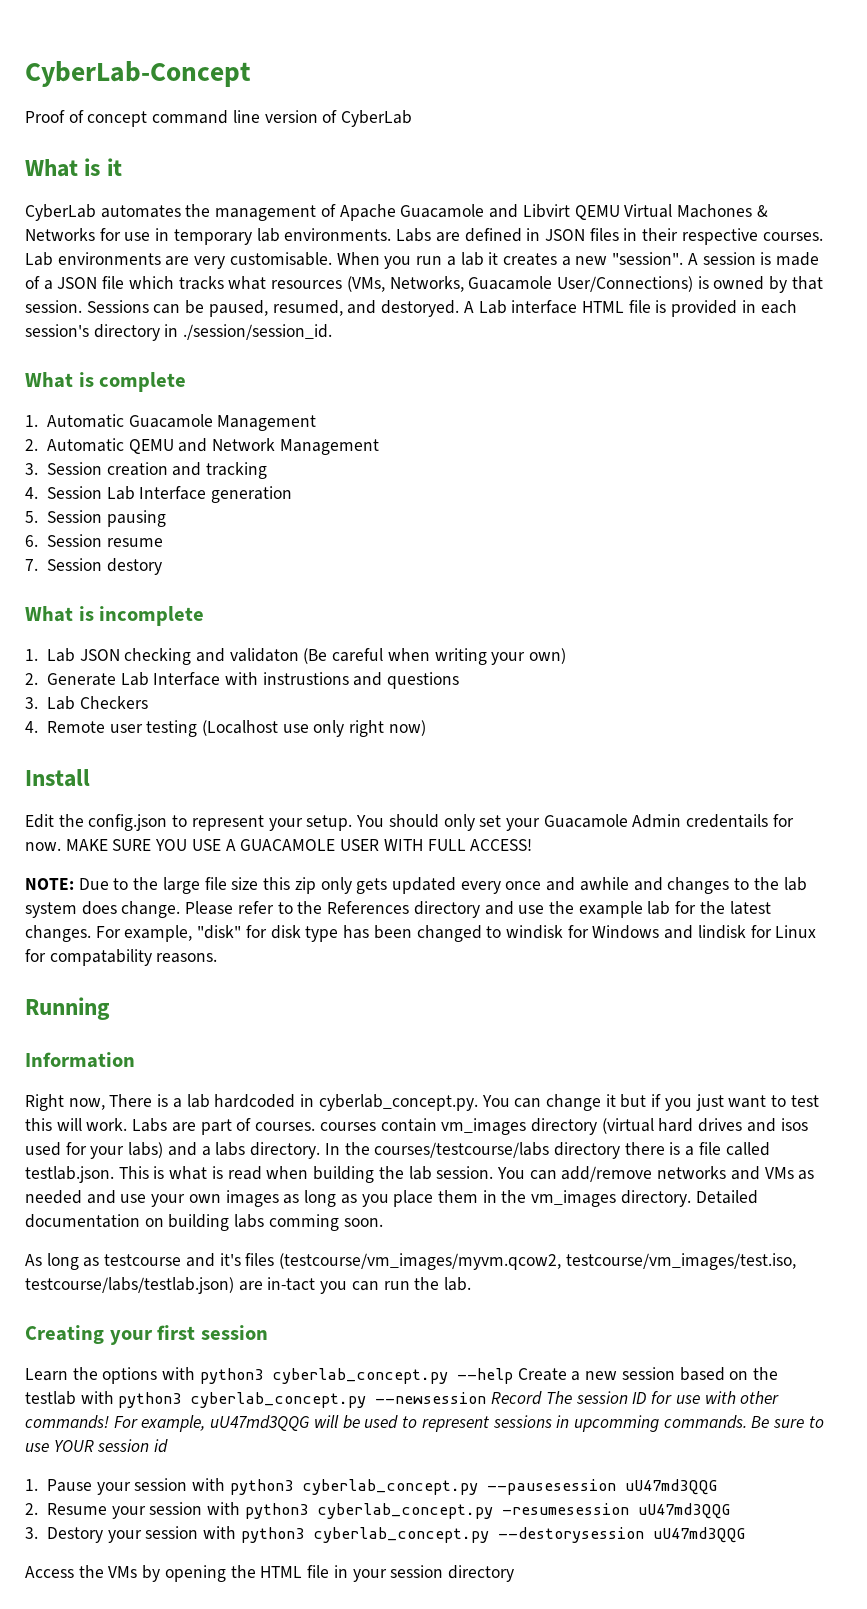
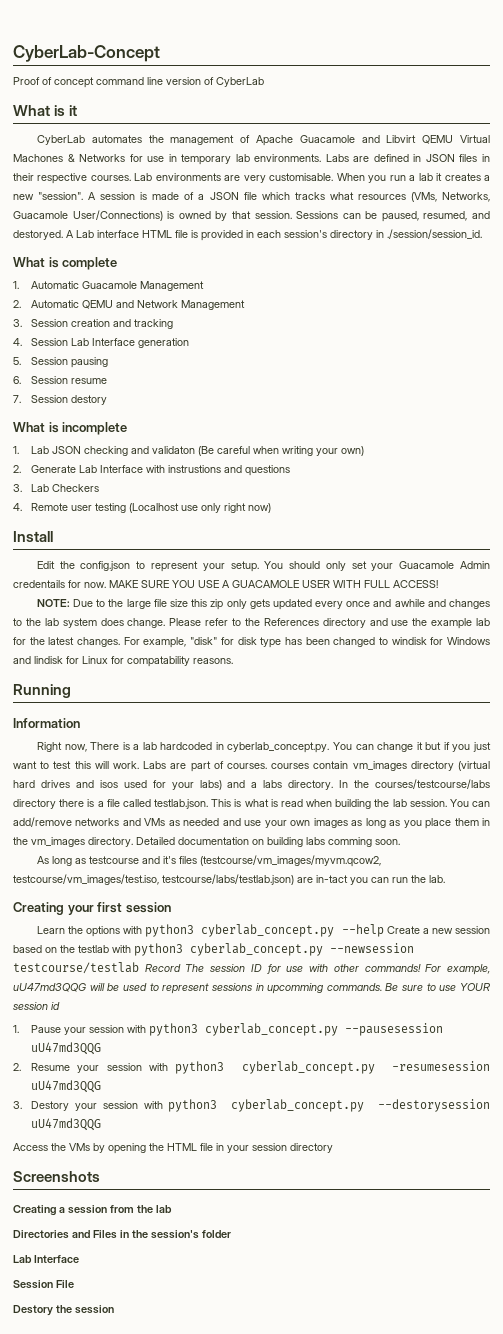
- Learn the options with python3 cyberlab_concept.py --help Create a new session based on the testlab with python3 cyberlab_concept.py --newsession Record The session ID for use with other commands!
+ Learn the options with python3 cyberlab_concept.py --help Create a new session based on the testlab with python3 cyberlab_concept.py --newsession testcourse/testlab Record The session ID for use with other commands!
+ Screenshots
+ Creating a session from the lab
+ Directories and Files in the session's folder
+ Lab Interface
+ Session File
+ Destory the session

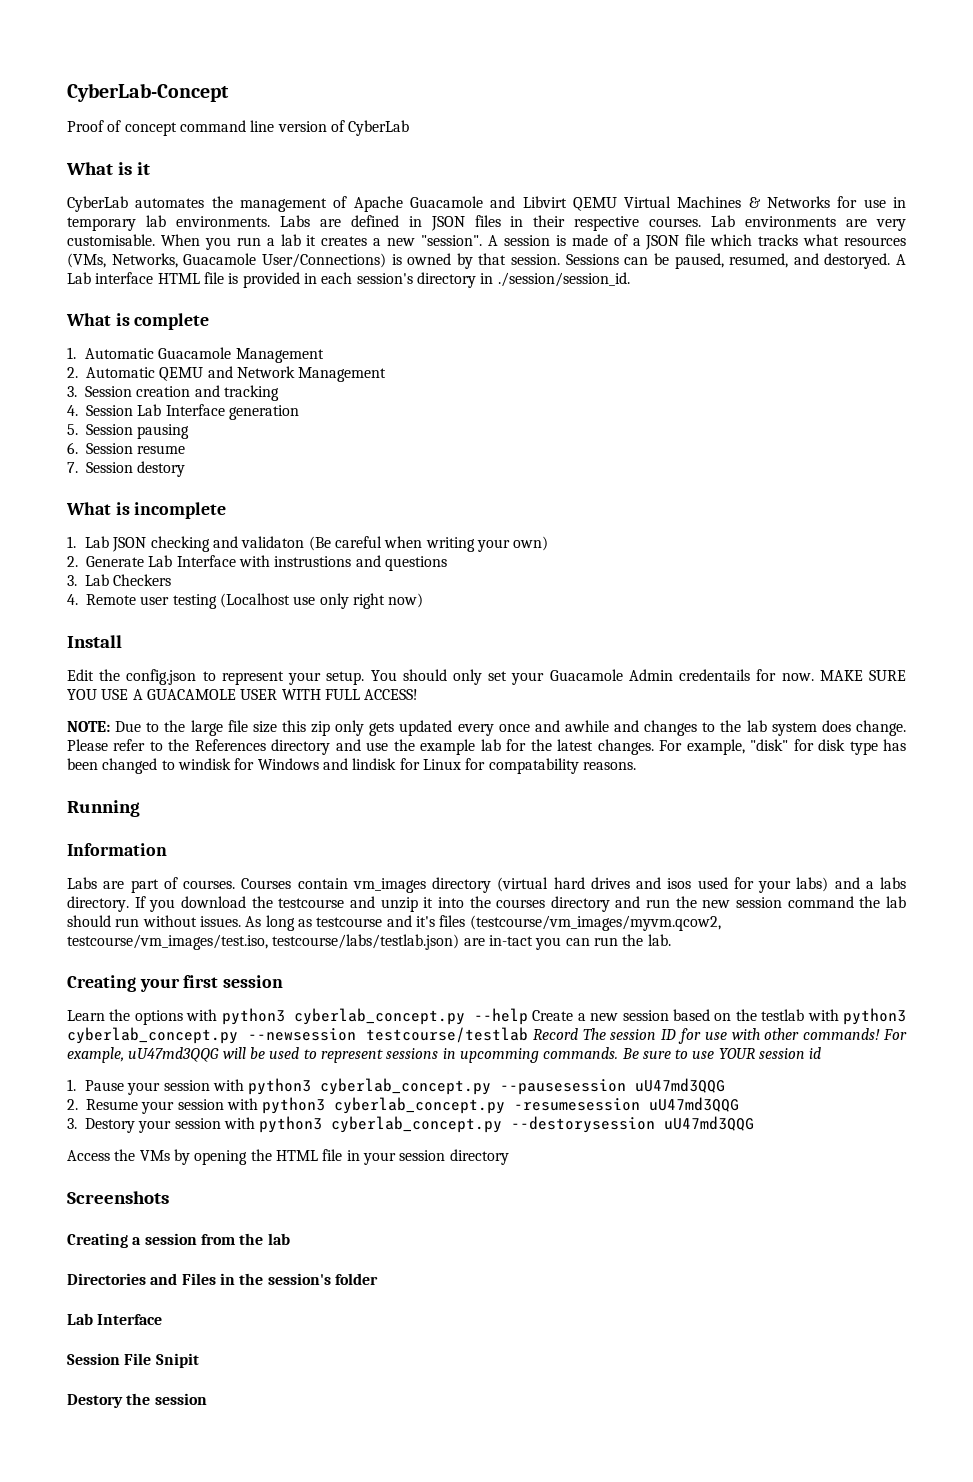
- CyberLab automates the management of Apache Guacamole and Libvirt QEMU Virtual Machones & Networks for use in temporary lab environments.
+ CyberLab automates the management of Apache Guacamole and Libvirt QEMU Virtual Machines & Networks for use in temporary lab environments.
- Right now, There is a lab hardcoded in cyberlab_concept.py. You can change it but if you just want to test this will work. Labs are part of courses. courses contain vm_images directory (virtual hard drives and isos used for your labs) and a labs directory.
+ Labs are part of courses. Courses contain vm_images directory (virtual hard drives and isos used for your labs) and a labs directory.
- In the courses/testcourse/labs directory there is a file called testlab.json. This is what is read when building the lab session. You can add/remove networks and VMs as needed and use your own images as long as you place them in the vm_images directory. Detailed documentation on building labs comming soon.
- As long as testcourse and it's files (testcourse/vm_images/myvm.qcow2, testcourse/vm_images/test.iso, testcourse/labs/testlab.json) are in-tact you can run the lab.
+ If you download the testcourse and unzip it into the courses directory and run the new session command the lab should run without issues. As long as testcourse and it's files (testcourse/vm_images/myvm.qcow2, testcourse/vm_images/test.iso, testcourse/labs/testlab.json) are in-tact you can run the lab.
- Session File
+ Session File Snipit

